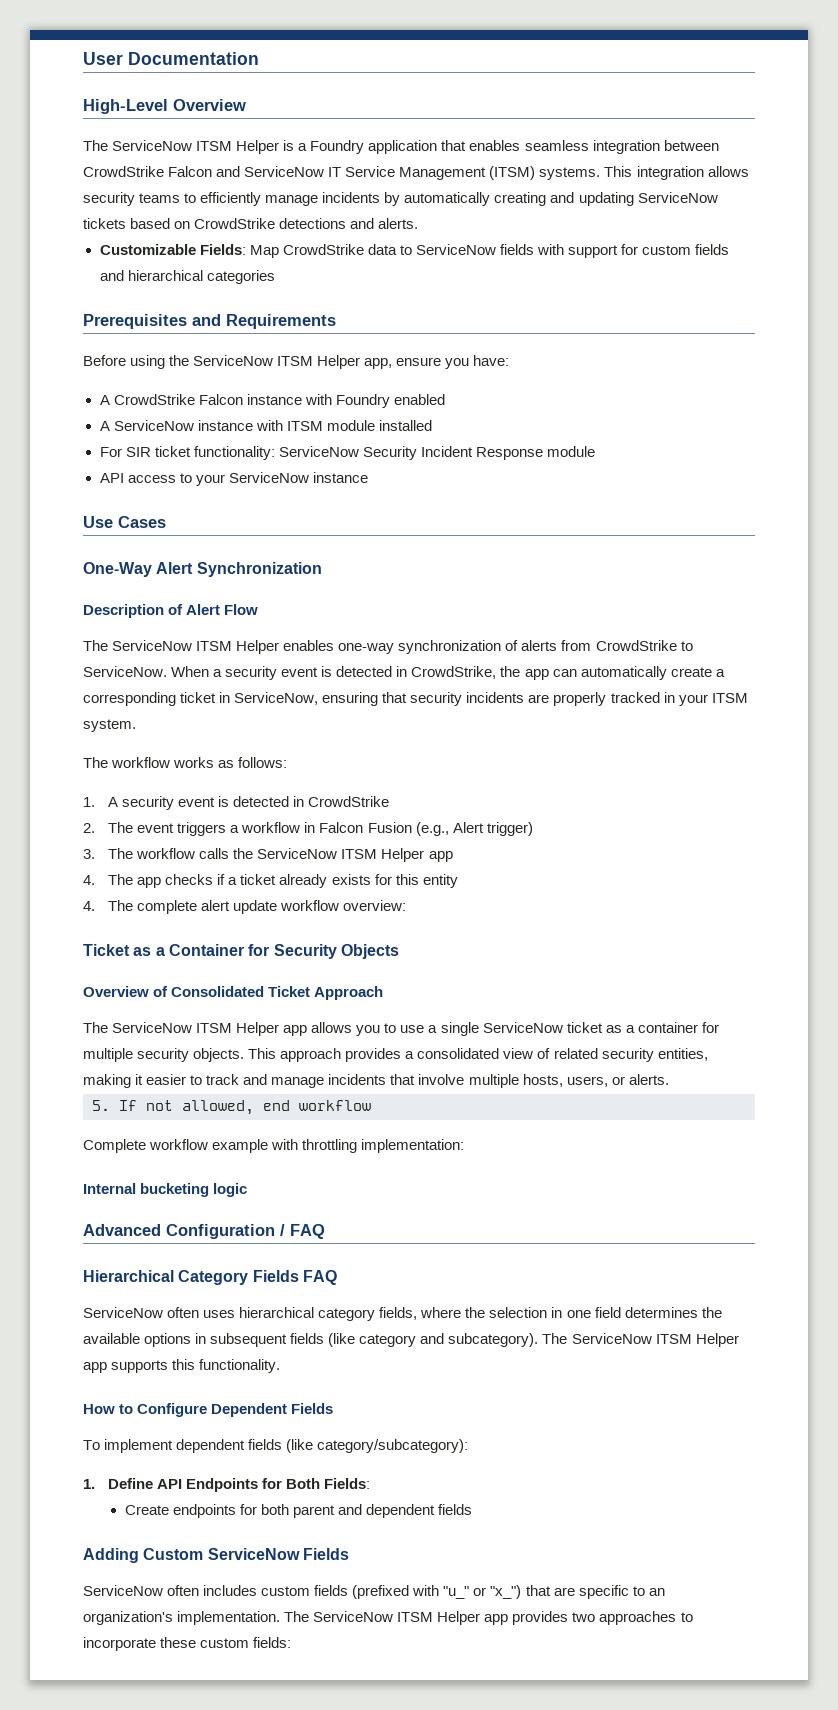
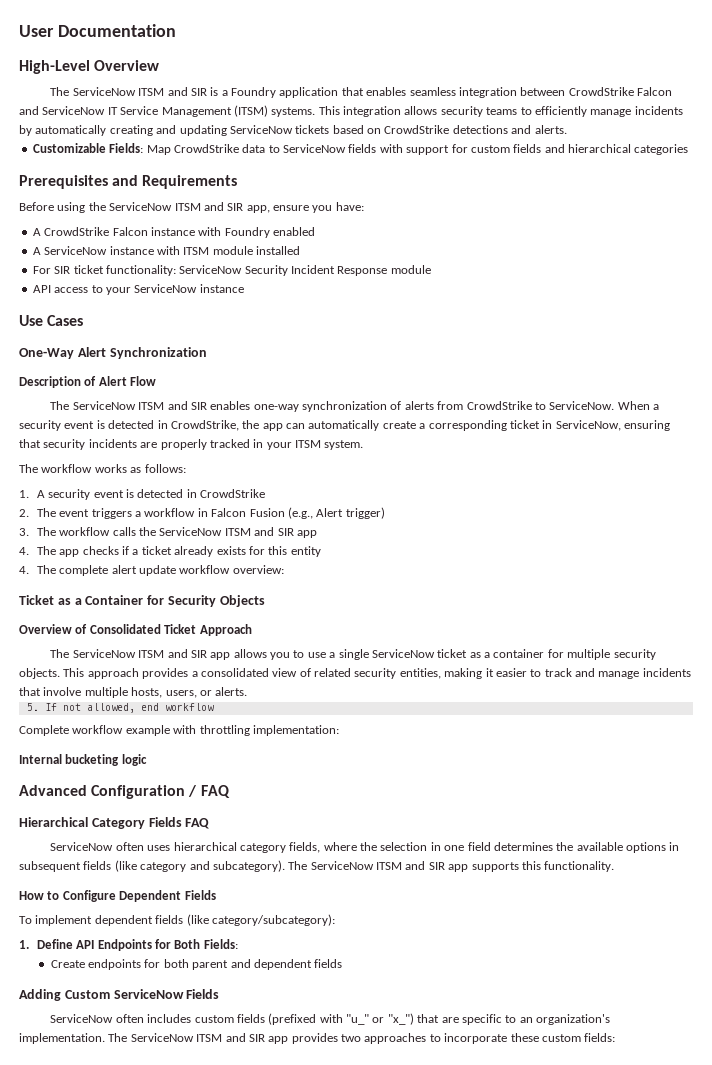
- The ServiceNow ITSM Helper is a Foundry application that enables seamless integration between CrowdStrike Falcon and ServiceNow IT Service Management (ITSM) systems.
+ The ServiceNow ITSM and SIR is a Foundry application that enables seamless integration between CrowdStrike Falcon and ServiceNow IT Service Management (ITSM) systems.
- Before using the ServiceNow ITSM Helper app, ensure you have:
+ Before using the ServiceNow ITSM and SIR app, ensure you have:
- The ServiceNow ITSM Helper enables one-way synchronization of alerts from CrowdStrike to ServiceNow.
+ The ServiceNow ITSM and SIR enables one-way synchronization of alerts from CrowdStrike to ServiceNow.
- 3. The workflow calls the ServiceNow ITSM Helper app
+ 3. The workflow calls the ServiceNow ITSM and SIR app
- The ServiceNow ITSM Helper app allows you to use a single ServiceNow ticket as a container for multiple security objects.
+ The ServiceNow ITSM and SIR app allows you to use a single ServiceNow ticket as a container for multiple security objects.
- The ServiceNow ITSM Helper app supports this functionality.
+ The ServiceNow ITSM and SIR app supports this functionality.
- The ServiceNow ITSM Helper app provides two approaches to incorporate these custom fields:
+ The ServiceNow ITSM and SIR app provides two approaches to incorporate these custom fields:

